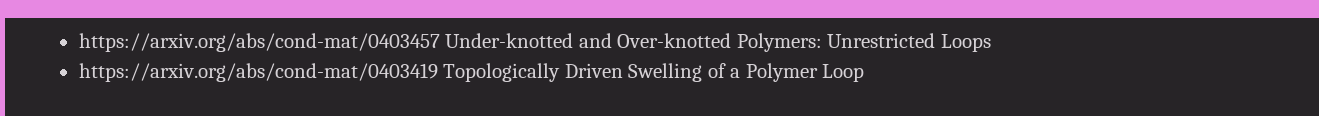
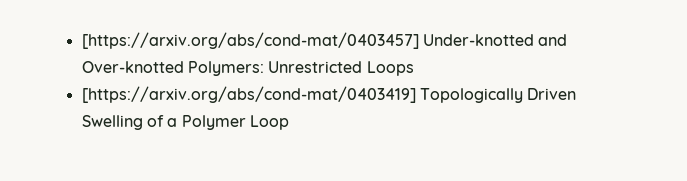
- https://arxiv.org/abs/cond-mat/0403457 Under-knotted and Over-knotted Polymers: Unrestricted Loops
+ [https://arxiv.org/abs/cond-mat/0403457] Under-knotted and Over-knotted Polymers: Unrestricted Loops
- https://arxiv.org/abs/cond-mat/0403419 Topologically Driven Swelling of a Polymer Loop
+ [https://arxiv.org/abs/cond-mat/0403419] Topologically Driven Swelling of a Polymer Loop

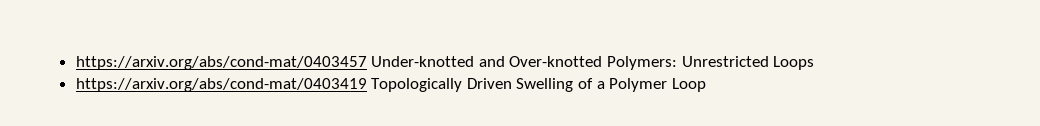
- [https://arxiv.org/abs/cond-mat/0403457] Under-knotted and Over-knotted Polymers: Unrestricted Loops
+ https://arxiv.org/abs/cond-mat/0403457 Under-knotted and Over-knotted Polymers: Unrestricted Loops
- [https://arxiv.org/abs/cond-mat/0403419] Topologically Driven Swelling of a Polymer Loop
+ https://arxiv.org/abs/cond-mat/0403419 Topologically Driven Swelling of a Polymer Loop

